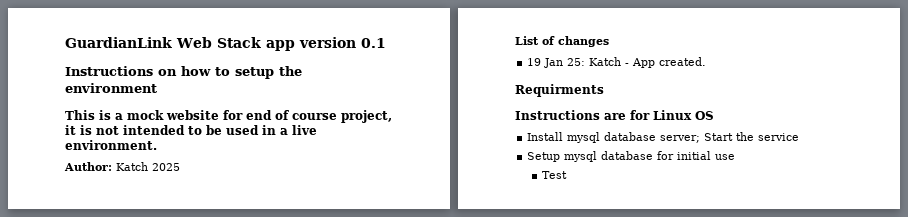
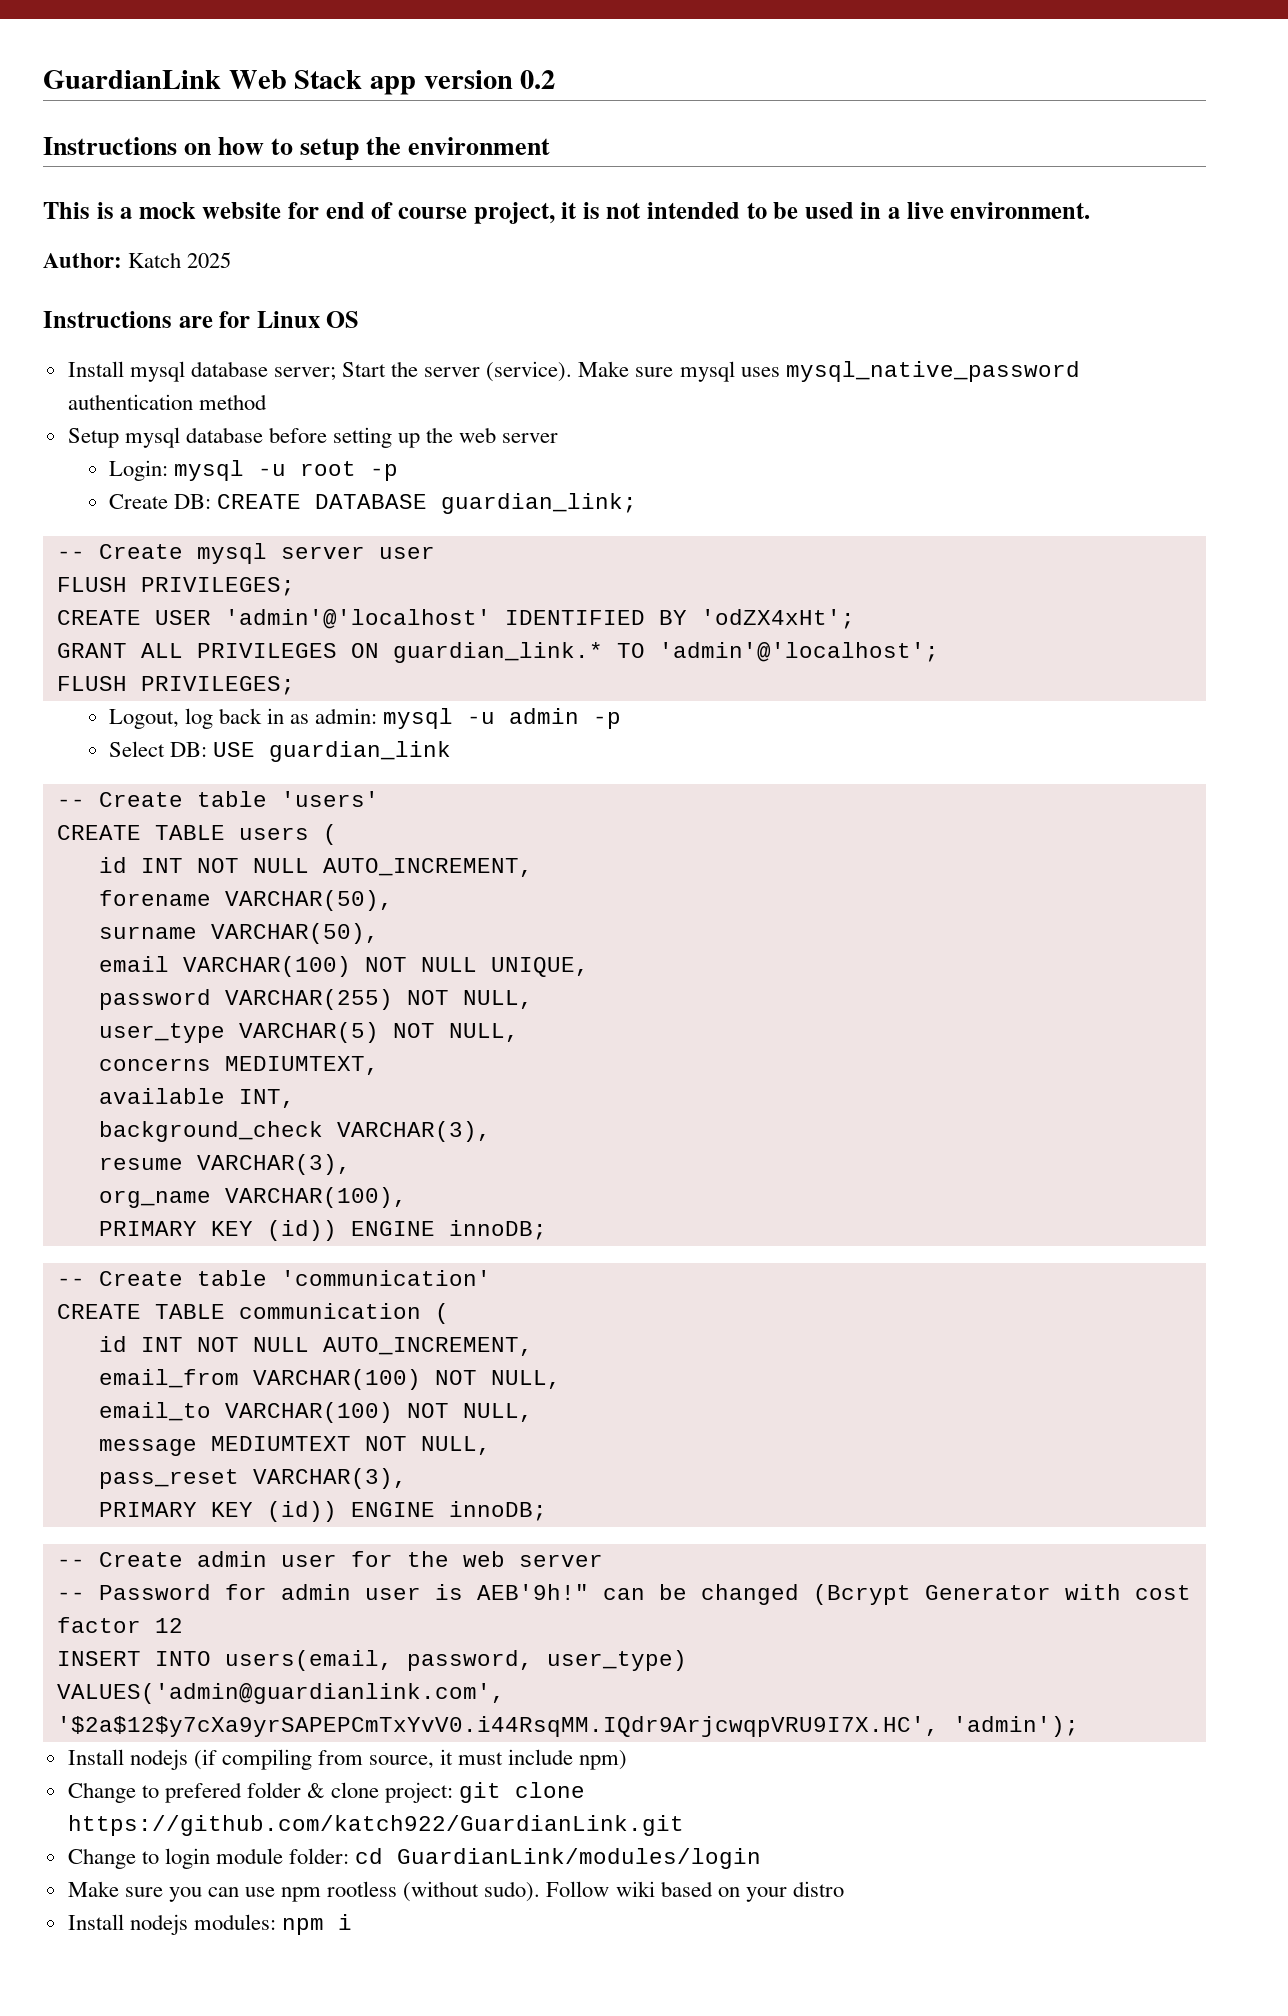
- GuardianLink Web Stack app version 0.1
+ GuardianLink Web Stack app version 0.2
- List of changes
- 19 Jan 25: Katch - App created.
- Requirments
- Install mysql database server; Start the service
- Setup mysql database for initial use
- Test
+ Install mysql database server; Start the server (service). Make sure mysql uses mysql_native_password authentication method
+ Setup mysql database before setting up the web server
+ Login: mysql -u root -p
+ Create DB: CREATE DATABASE guardian_link;
+ -- Create mysql server user
+ FLUSH PRIVILEGES;
+ CREATE USER 'admin'@'localhost' IDENTIFIED BY 'odZX4xHt';
+ GRANT ALL PRIVILEGES ON guardian_link.* TO 'admin'@'localhost';
+ FLUSH PRIVILEGES;
+ Logout, log back in as admin: mysql -u admin -p
+ Select DB: USE guardian_link
+ -- Create table 'users'
+ CREATE TABLE users (
+ id INT NOT NULL AUTO_INCREMENT,
+ forename VARCHAR(50),
+ surname VARCHAR(50),
+ email VARCHAR(100) NOT NULL UNIQUE,
+ password VARCHAR(255) NOT NULL,
+ user_type VARCHAR(5) NOT NULL,
+ concerns MEDIUMTEXT,
+ available INT,
+ background_check VARCHAR(3),
+ resume VARCHAR(3),
+ org_name VARCHAR(100),
+ PRIMARY KEY (id)) ENGINE innoDB;
+ -- Create table 'communication'
+ CREATE TABLE communication (
+ id INT NOT NULL AUTO_INCREMENT,
+ email_from VARCHAR(100) NOT NULL,
+ email_to VARCHAR(100) NOT NULL,
+ message MEDIUMTEXT NOT NULL,
+ pass_reset VARCHAR(3),
+ PRIMARY KEY (id)) ENGINE innoDB;
+ -- Create admin user for the web server
+ -- Password for admin user is AEB'9h!" can be changed (Bcrypt Generator with cost factor 12
+ INSERT INTO users(email, password, user_type)
+ VALUES('admin@guardianlink.com', '$2a$12$y7cXa9yrSAPEPCmTxYvV0.i44RsqMM.IQdr9ArjcwqpVRU9I7X.HC', 'admin');
+ Install nodejs (if compiling from source, it must include npm)
+ Change to prefered folder & clone project: git clone https://github.com/katch922/GuardianLink.git
+ Change to login module folder: cd GuardianLink/modules/login
+ Make sure you can use npm rootless (without sudo). Follow wiki based on your distro
+ Install nodejs modules: npm i

